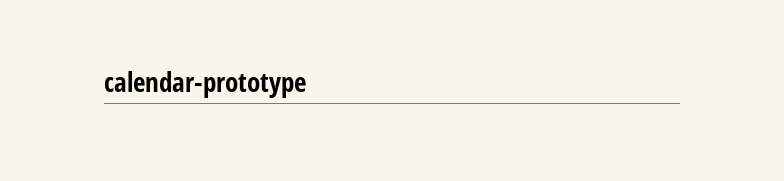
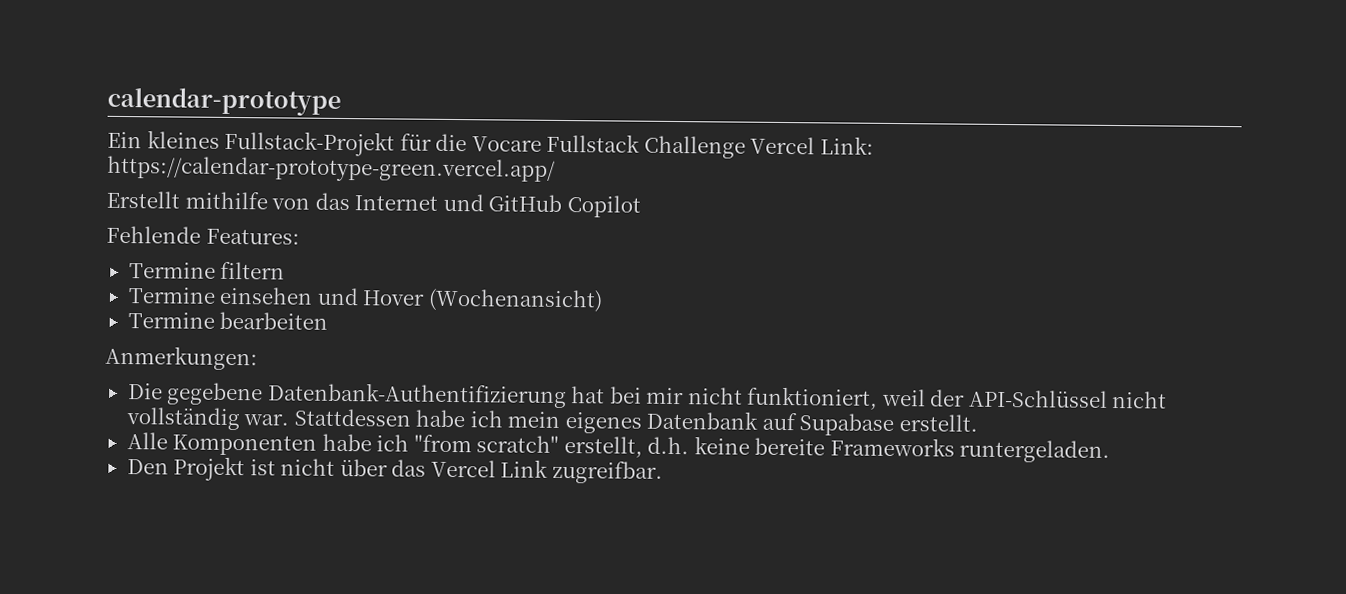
+ Ein kleines Fullstack-Projekt für die Vocare Fullstack Challenge Vercel Link: https://calendar-prototype-green.vercel.app/
+ Erstellt mithilfe von das Internet und GitHub Copilot
+ Fehlende Features:
+ Termine filtern
+ Termine einsehen und Hover (Wochenansicht)
+ Termine bearbeiten
+ Anmerkungen:
+ Die gegebene Datenbank-Authentifizierung hat bei mir nicht funktioniert, weil der API-Schlüssel nicht vollständig war. Stattdessen habe ich mein eigenes Datenbank auf Supabase erstellt.
+ Alle Komponenten habe ich "from scratch" erstellt, d.h. keine bereite Frameworks runtergeladen.
+ Den Projekt ist nicht über das Vercel Link zugreifbar.

